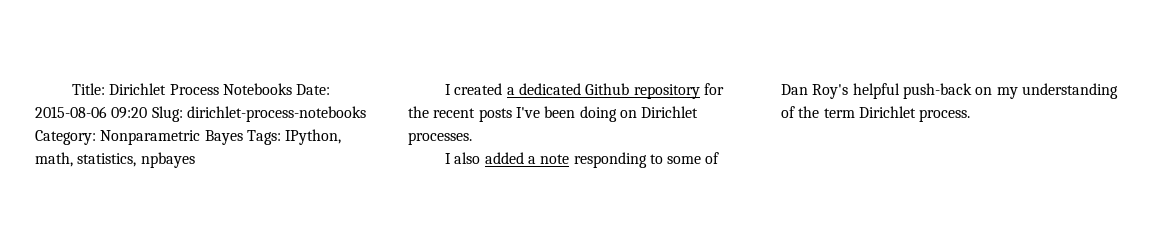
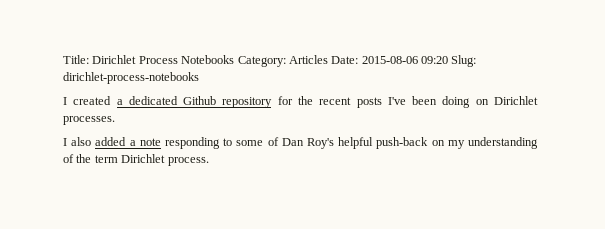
- Title: Dirichlet Process Notebooks Date: 2015-08-06 09:20 Slug: dirichlet-process-notebooks Category: Nonparametric Bayes Tags: IPython, math, statistics, npbayes
+ Title: Dirichlet Process Notebooks Category: Articles Date: 2015-08-06 09:20 Slug: dirichlet-process-notebooks

